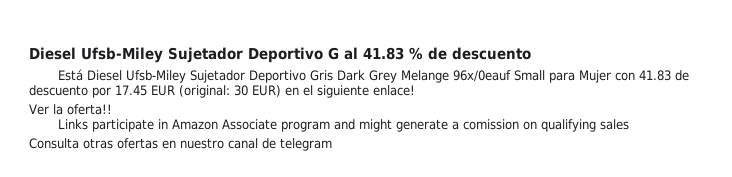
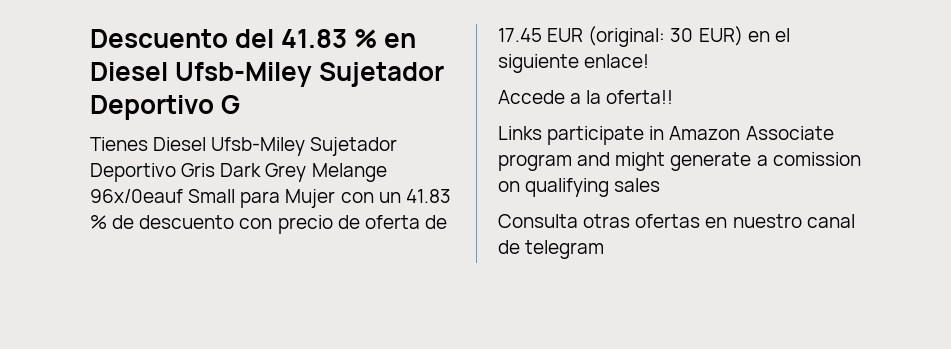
- Diesel Ufsb-Miley Sujetador Deportivo G al 41.83 % de descuento
- Está Diesel Ufsb-Miley Sujetador Deportivo Gris Dark Grey Melange 96x/0eauf Small para Mujer con 41.83 de descuento por 17.45 EUR (original: 30 EUR) en el siguiente enlace!
+ Descuento del 41.83 % en Diesel Ufsb-Miley Sujetador Deportivo G
+ Tienes Diesel Ufsb-Miley Sujetador Deportivo Gris Dark Grey Melange 96x/0eauf Small para Mujer con un 41.83 % de descuento con precio de oferta de 17.45 EUR (original: 30 EUR) en el siguiente enlace!
- Ver la oferta!!
+ Accede a la oferta!!

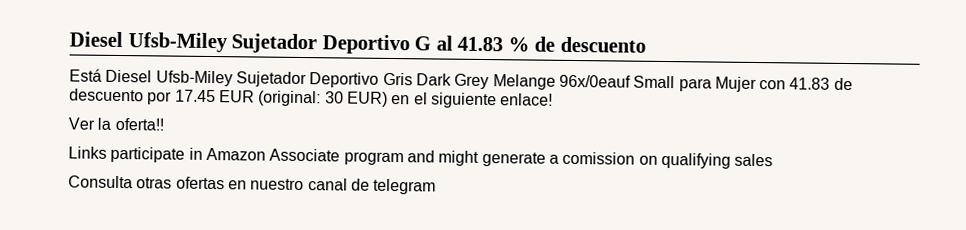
- Descuento del 41.83 % en Diesel Ufsb-Miley Sujetador Deportivo G
- Tienes Diesel Ufsb-Miley Sujetador Deportivo Gris Dark Grey Melange 96x/0eauf Small para Mujer con un 41.83 % de descuento con precio de oferta de 17.45 EUR (original: 30 EUR) en el siguiente enlace!
+ Diesel Ufsb-Miley Sujetador Deportivo G al 41.83 % de descuento
+ Está Diesel Ufsb-Miley Sujetador Deportivo Gris Dark Grey Melange 96x/0eauf Small para Mujer con 41.83 de descuento por 17.45 EUR (original: 30 EUR) en el siguiente enlace!
- Accede a la oferta!!
+ Ver la oferta!!

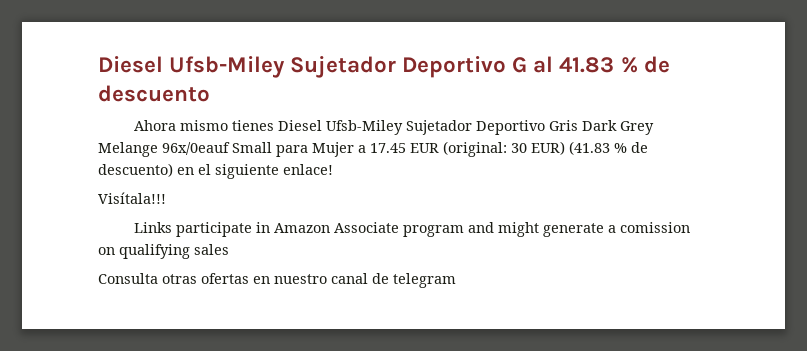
- Está Diesel Ufsb-Miley Sujetador Deportivo Gris Dark Grey Melange 96x/0eauf Small para Mujer con 41.83 de descuento por 17.45 EUR (original: 30 EUR) en el siguiente enlace!
+ Ahora mismo tienes Diesel Ufsb-Miley Sujetador Deportivo Gris Dark Grey Melange 96x/0eauf Small para Mujer a 17.45 EUR (original: 30 EUR) (41.83 % de descuento) en el siguiente enlace!
- Ver la oferta!!
+ Visítala!!!

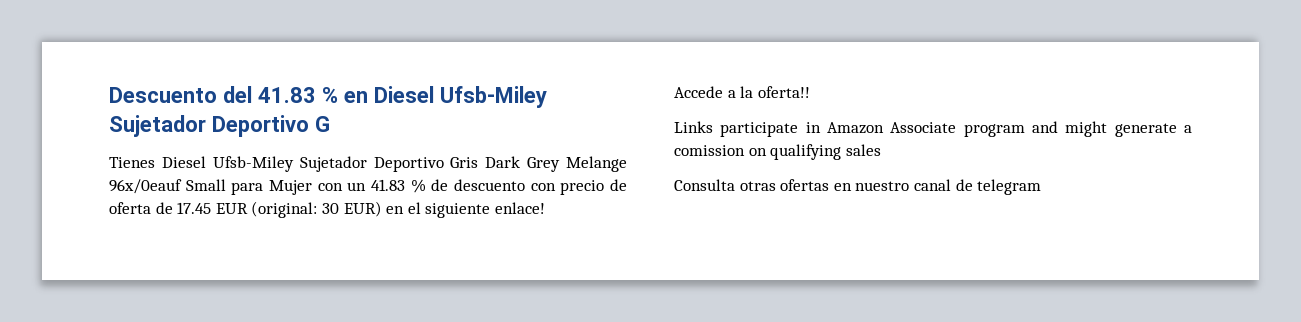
- Diesel Ufsb-Miley Sujetador Deportivo G al 41.83 % de descuento
- Ahora mismo tienes Diesel Ufsb-Miley Sujetador Deportivo Gris Dark Grey Melange 96x/0eauf Small para Mujer a 17.45 EUR (original: 30 EUR) (41.83 % de descuento) en el siguiente enlace!
+ Descuento del 41.83 % en Diesel Ufsb-Miley Sujetador Deportivo G
+ Tienes Diesel Ufsb-Miley Sujetador Deportivo Gris Dark Grey Melange 96x/0eauf Small para Mujer con un 41.83 % de descuento con precio de oferta de 17.45 EUR (original: 30 EUR) en el siguiente enlace!
- Visítala!!!
+ Accede a la oferta!!

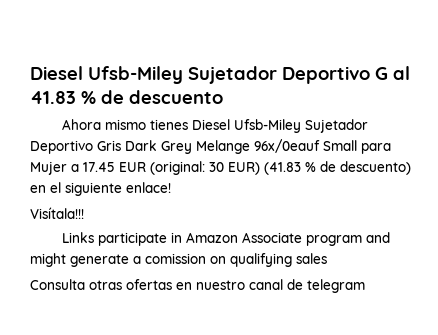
- Descuento del 41.83 % en Diesel Ufsb-Miley Sujetador Deportivo G
- Tienes Diesel Ufsb-Miley Sujetador Deportivo Gris Dark Grey Melange 96x/0eauf Small para Mujer con un 41.83 % de descuento con precio de oferta de 17.45 EUR (original: 30 EUR) en el siguiente enlace!
+ Diesel Ufsb-Miley Sujetador Deportivo G al 41.83 % de descuento
+ Ahora mismo tienes Diesel Ufsb-Miley Sujetador Deportivo Gris Dark Grey Melange 96x/0eauf Small para Mujer a 17.45 EUR (original: 30 EUR) (41.83 % de descuento) en el siguiente enlace!
- Accede a la oferta!!
+ Visítala!!!

